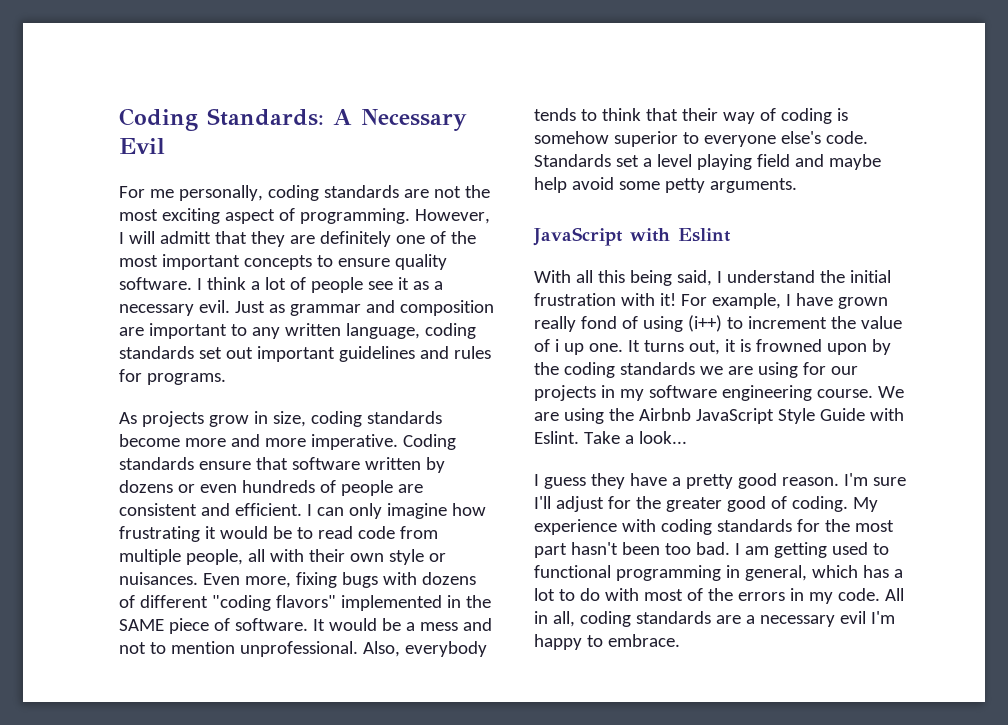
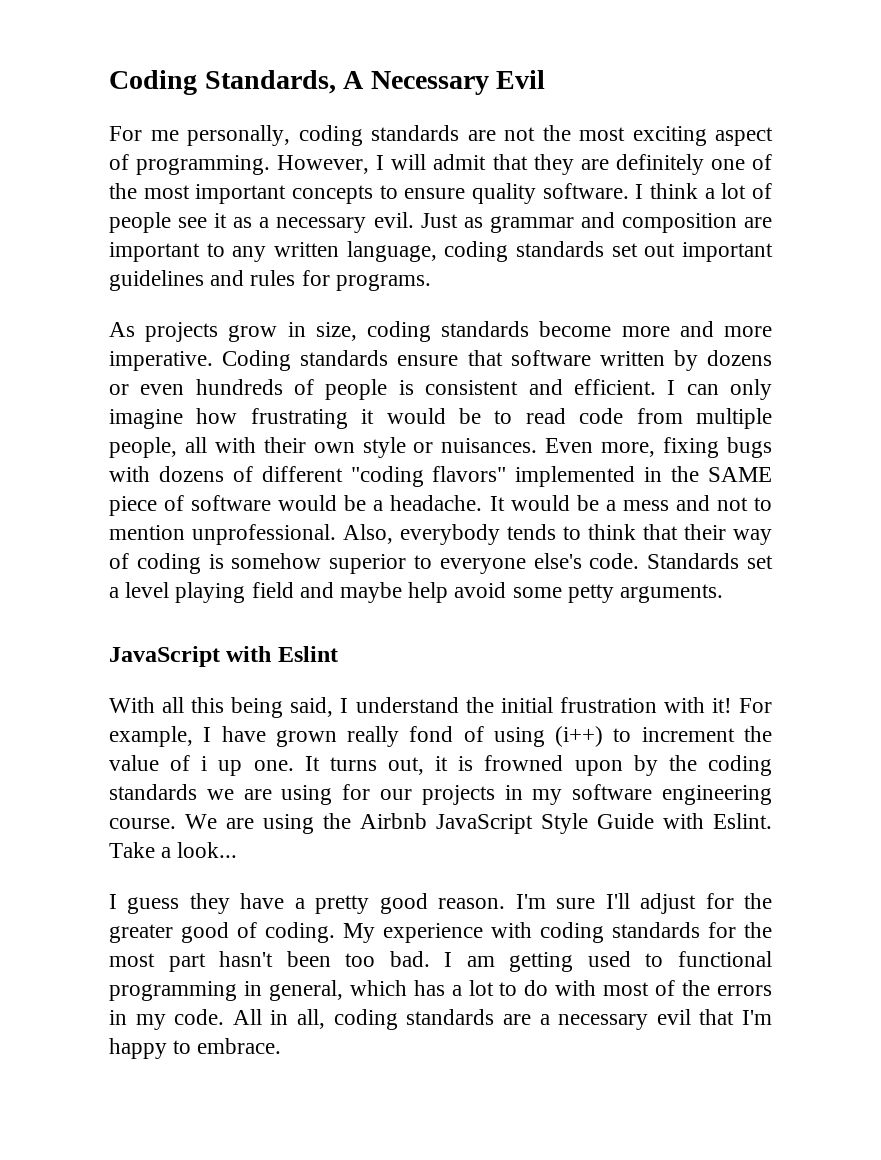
- Coding Standards: A Necessary Evil
+ Coding Standards, A Necessary Evil
- However, I will admitt that they are definitely one of the most important concepts to ensure quality software.
+ However, I will admit that they are definitely one of the most important concepts to ensure quality software.
- Coding standards ensure that software written by dozens or even hundreds of people are consistent and efficient.
+ Coding standards ensure that software written by dozens or even hundreds of people is consistent and efficient.
- Even more, fixing bugs with dozens of different "coding flavors" implemented in the SAME piece of software.
+ Even more, fixing bugs with dozens of different "coding flavors" implemented in the SAME piece of software would be a headache.
- All in all, coding standards are a necessary evil I'm happy to embrace.
+ All in all, coding standards are a necessary evil that I'm happy to embrace.

